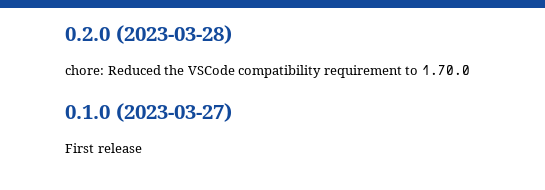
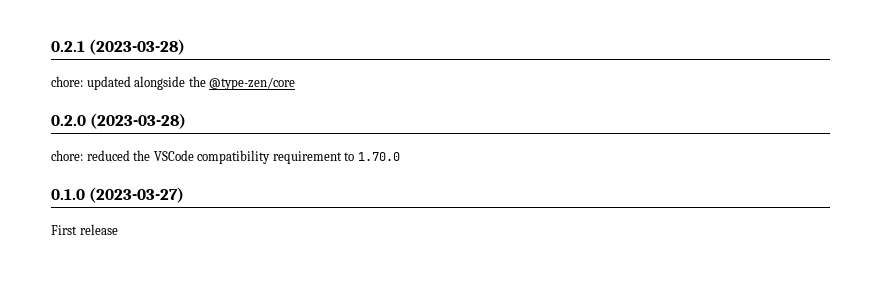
+ 0.2.1 (2023-03-28)
+ chore: updated alongside the @type-zen/core
- chore: Reduced the VSCode compatibility requirement to 1.70.0
+ chore: reduced the VSCode compatibility requirement to 1.70.0

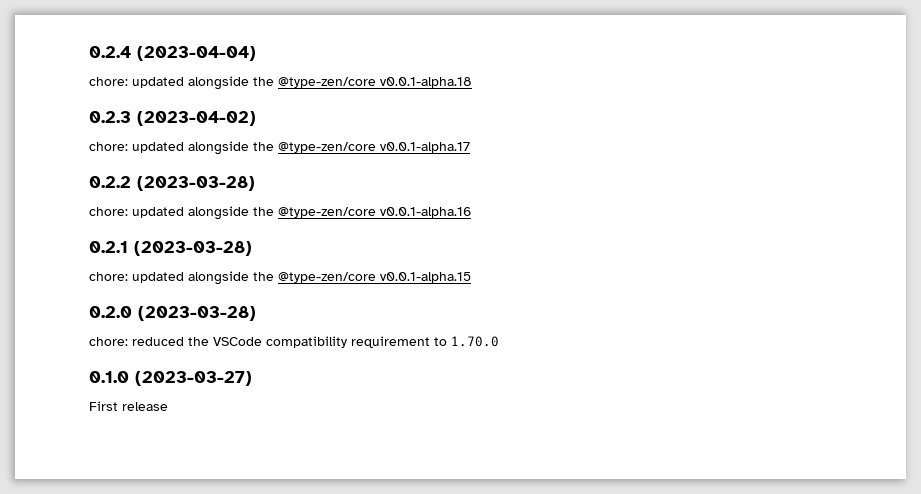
+ 0.2.4 (2023-04-04)
+ chore: updated alongside the @type-zen/core v0.0.1-alpha.18
+ 0.2.3 (2023-04-02)
+ chore: updated alongside the @type-zen/core v0.0.1-alpha.17
+ 0.2.2 (2023-03-28)
+ chore: updated alongside the @type-zen/core v0.0.1-alpha.16
- chore: updated alongside the @type-zen/core
+ chore: updated alongside the @type-zen/core v0.0.1-alpha.15

